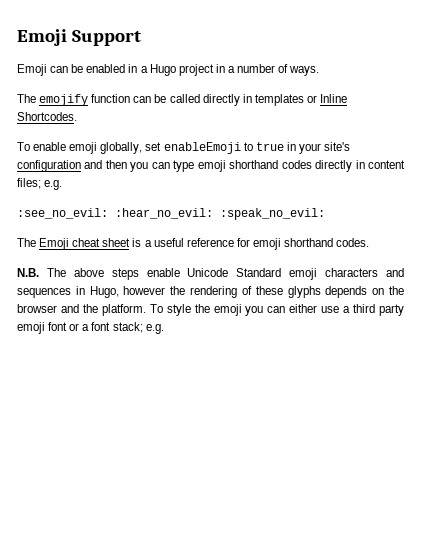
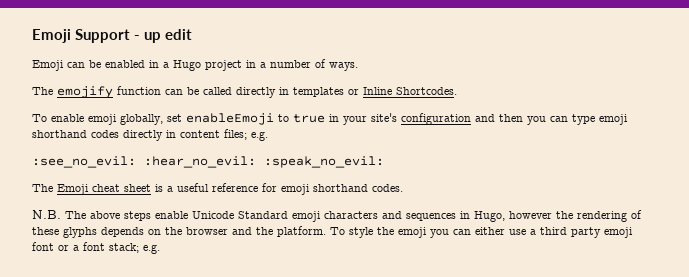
- Emoji Support
+ Emoji Support - up edit

